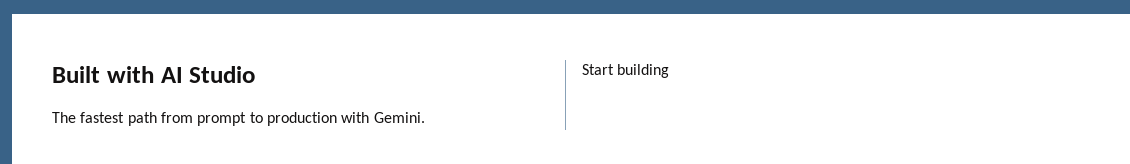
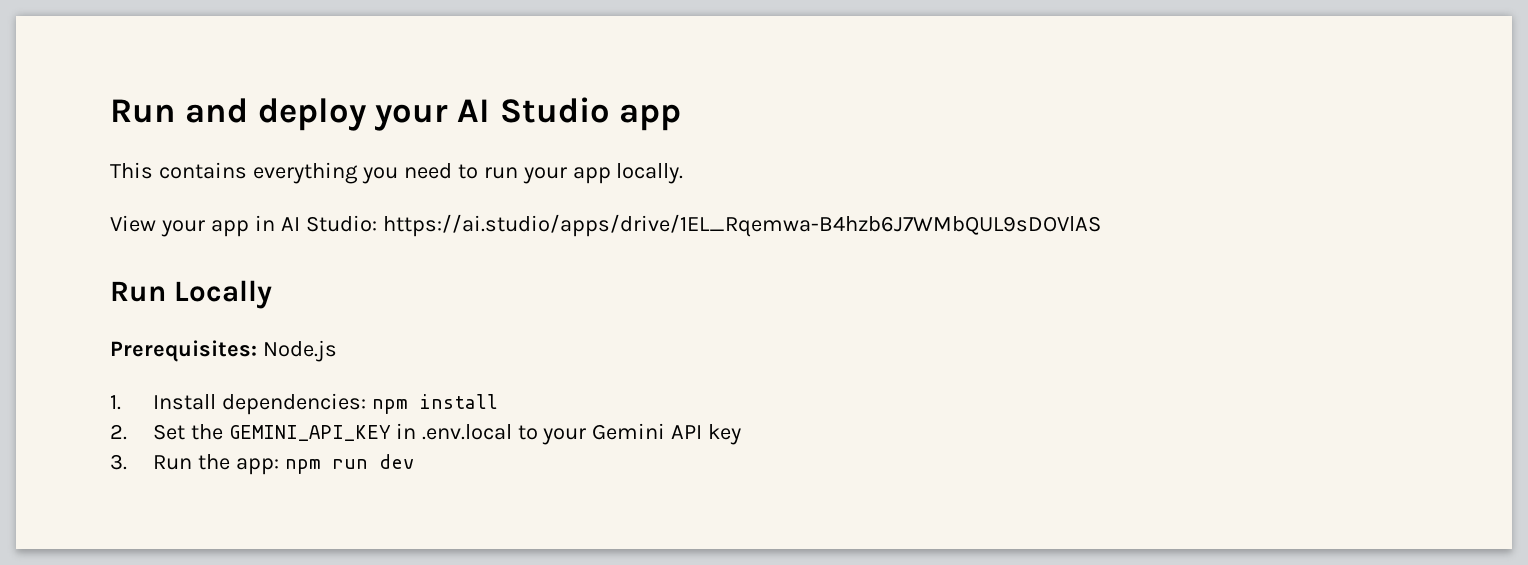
- Built with AI Studio
- The fastest path from prompt to production with Gemini.
- Start building
+ Run and deploy your AI Studio app
+ This contains everything you need to run your app locally.
+ View your app in AI Studio: https://ai.studio/apps/drive/1EL_Rqemwa-B4hzb6J7WMbQUL9sDOVlAS
+ Run Locally
+ Prerequisites: Node.js
+ 1. Install dependencies: npm install
+ 2. Set the GEMINI_API_KEY in .env.local to your Gemini API key
+ 3. Run the app: npm run dev

